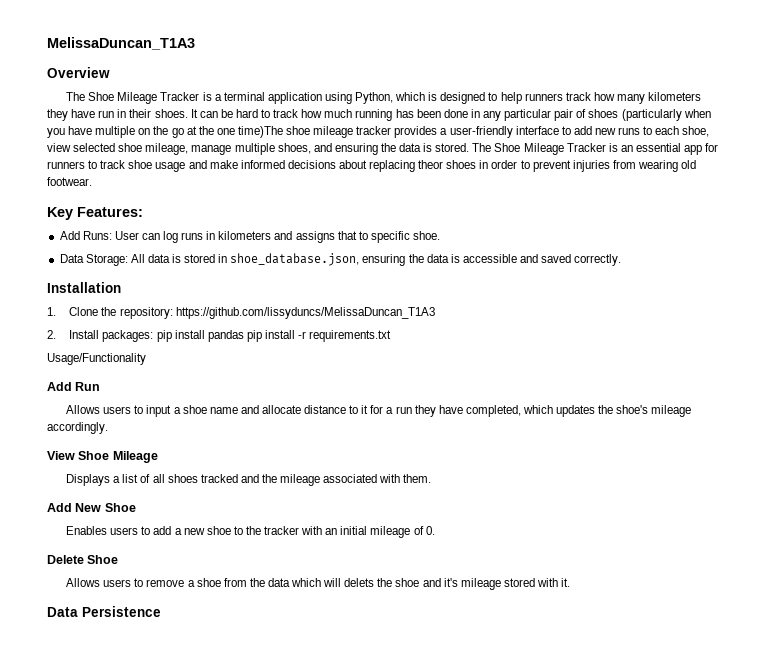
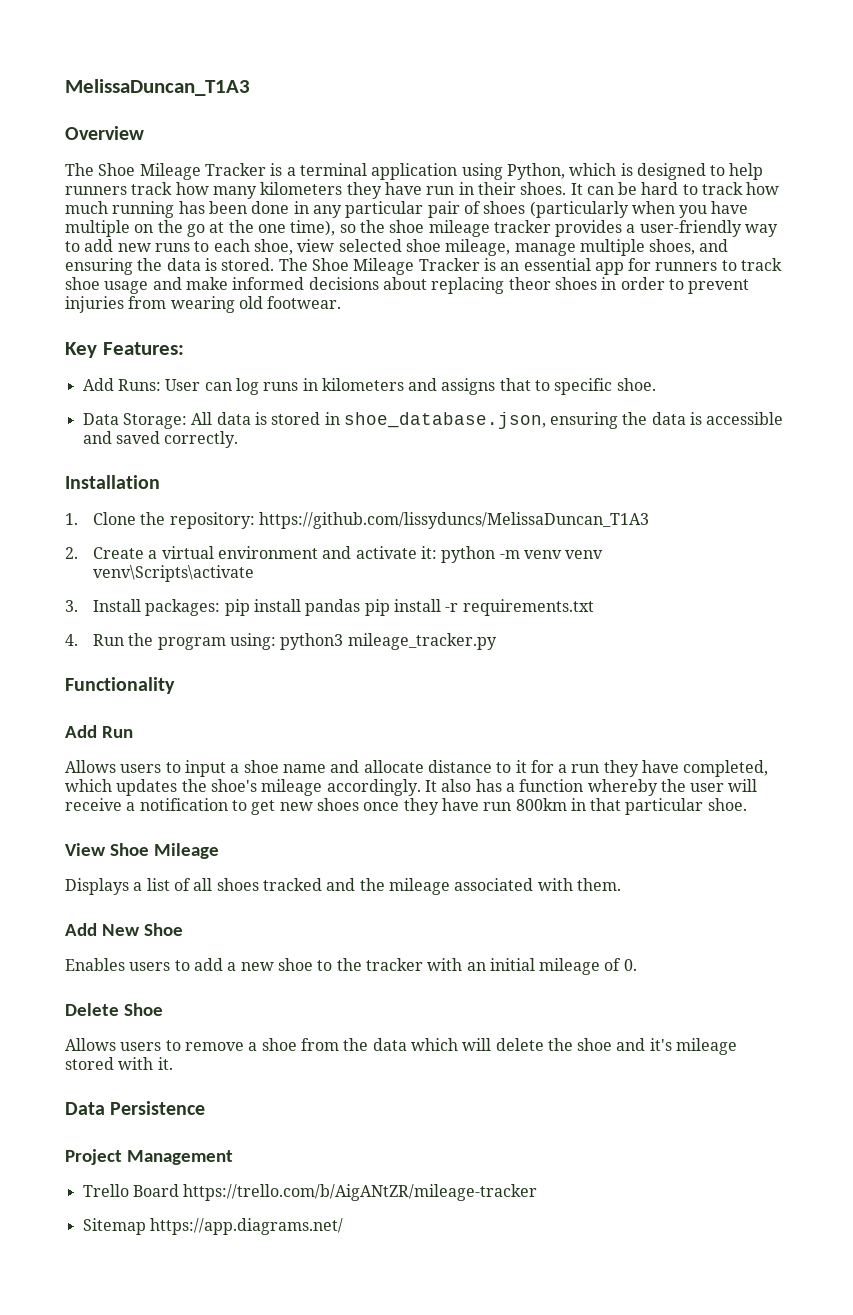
- It can be hard to track how much running has been done in any particular pair of shoes (particularly when you have multiple on the go at the one time)The shoe mileage tracker provides a user-friendly interface to add new runs to each shoe, view selected shoe mileage, manage multiple shoes, and ensuring the data is stored.
+ It can be hard to track how much running has been done in any particular pair of shoes (particularly when you have multiple on the go at the one time), so the shoe mileage tracker provides a user-friendly way to add new runs to each shoe, view selected shoe mileage, manage multiple shoes, and ensuring the data is stored.
- 2. Install packages: pip install pandas pip install -r requirements.txt
+ 2. Create a virtual environment and activate it: python -m venv venv
+ venv\Scripts\activate
+ 3. Install packages: pip install pandas pip install -r requirements.txt
- Usage/Functionality
+ 4. Run the program using: python3 mileage_tracker.py
+ Functionality
+ It also has a function whereby the user will receive a notification to get new shoes once they have run 800km in that particular shoe.
- Allows users to remove a shoe from the data which will delets the shoe and it's mileage stored with it.
+ Allows users to remove a shoe from the data which will delete the shoe and it's mileage stored with it.
+ Project Management
+ Trello Board https://trello.com/b/AigANtZR/mileage-tracker
+ Sitemap https://app.diagrams.net/

